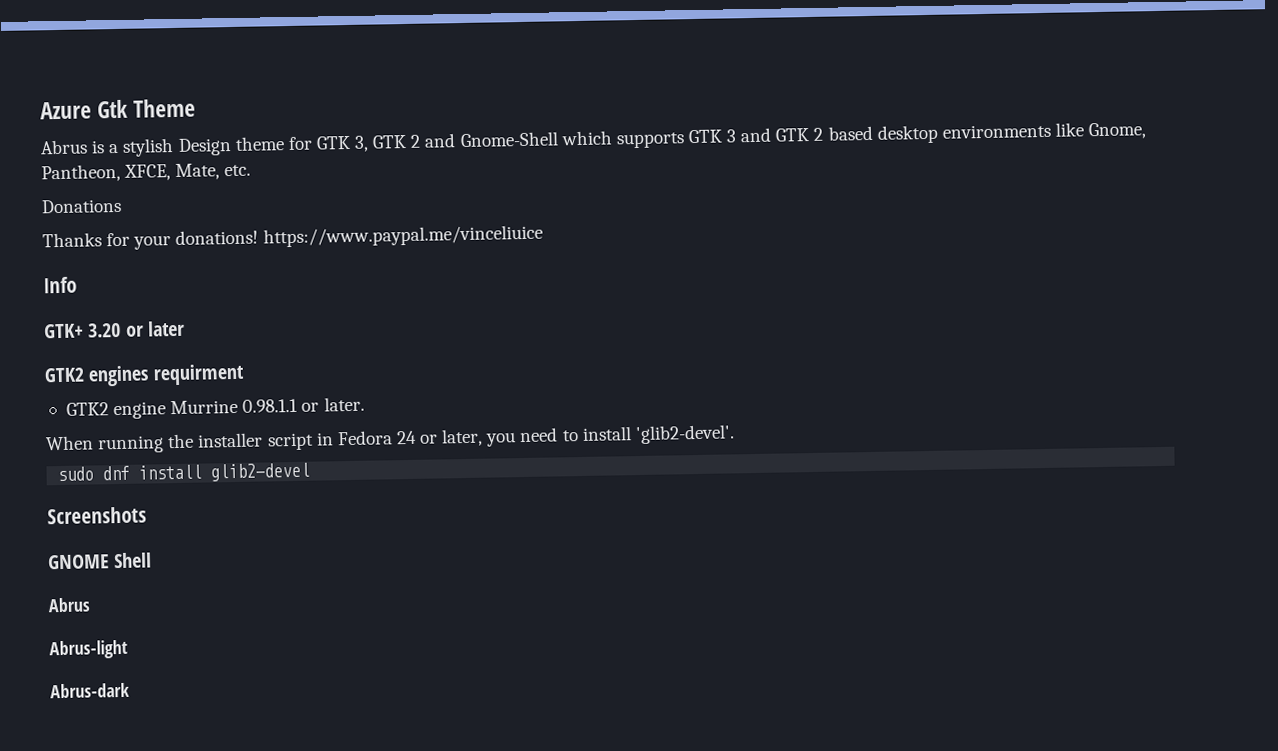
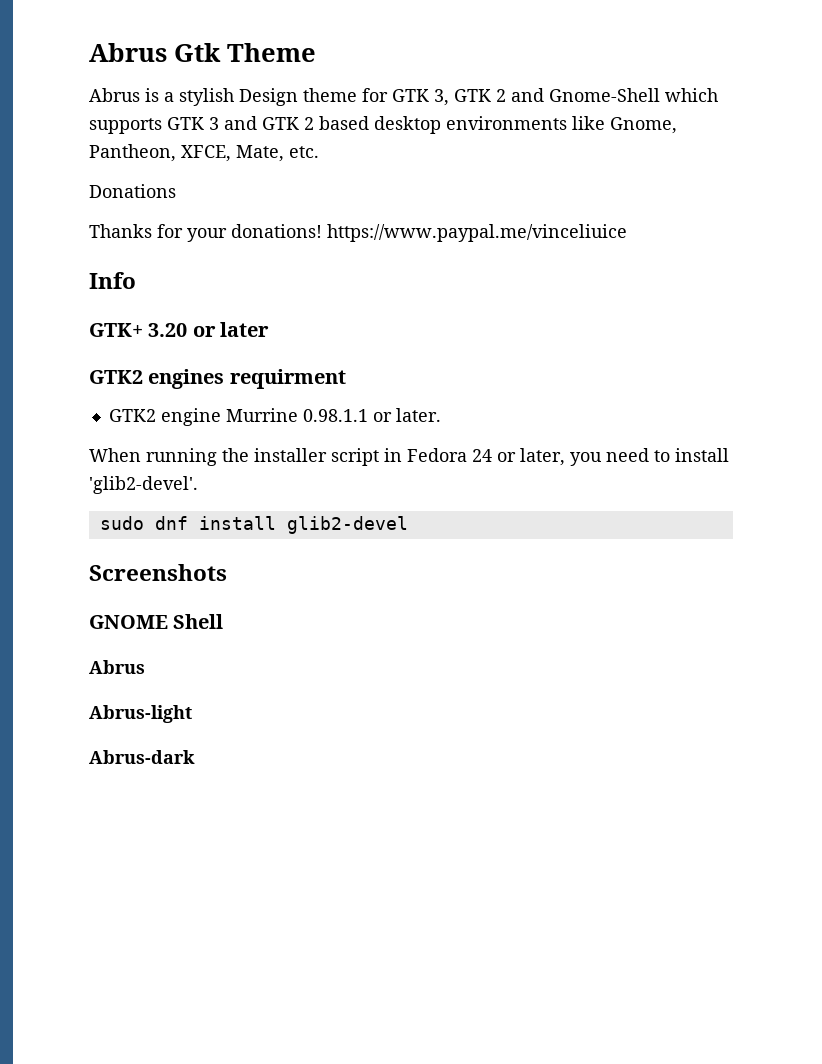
- Azure Gtk Theme
+ Abrus Gtk Theme

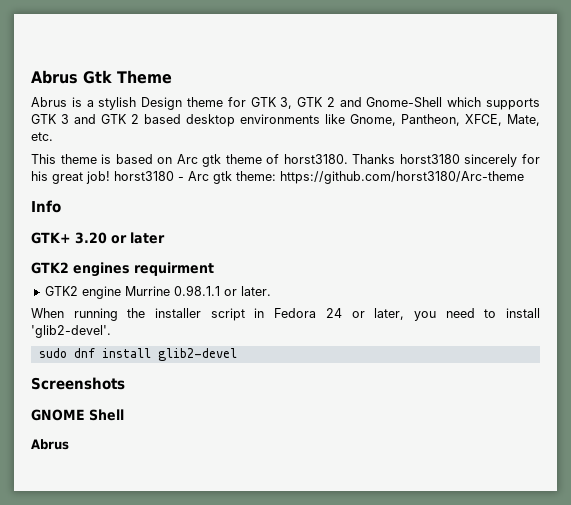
- Donations
- Thanks for your donations! https://www.paypal.me/vinceliuice
+ This theme is based on Arc gtk theme of horst3180. Thanks horst3180 sincerely for his great job! horst3180 - Arc gtk theme: https://github.com/horst3180/Arc-theme
- Abrus-light
- Abrus-dark

